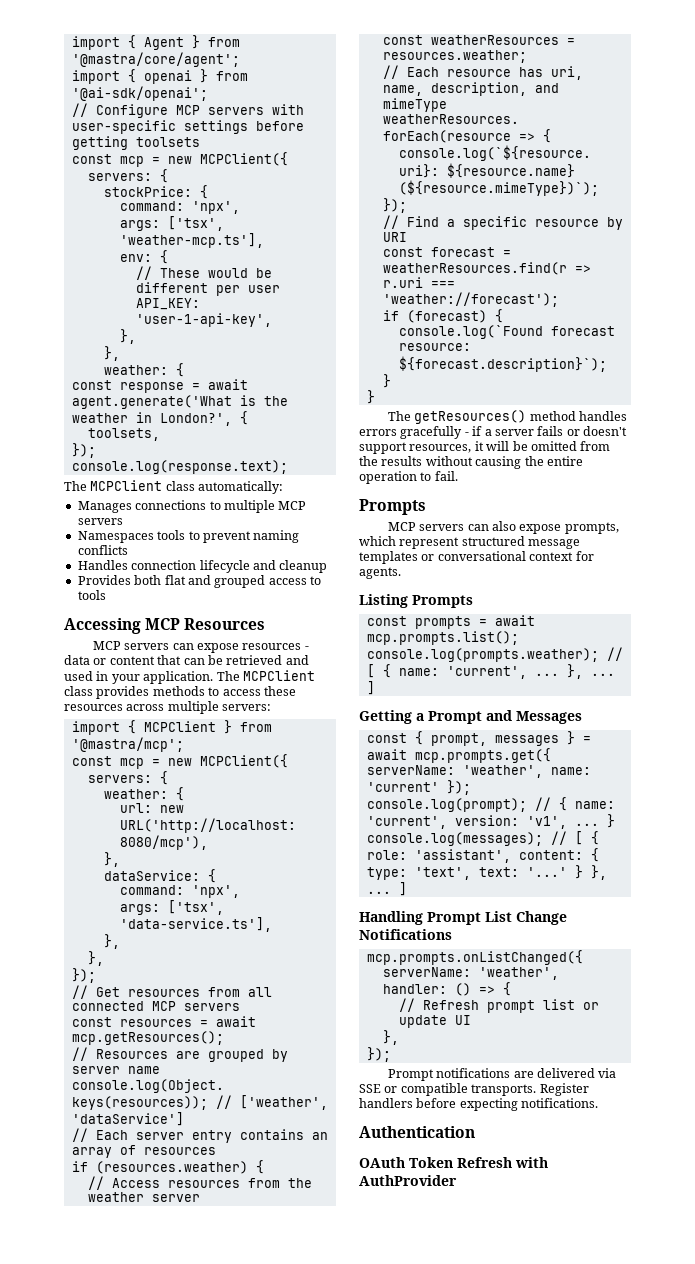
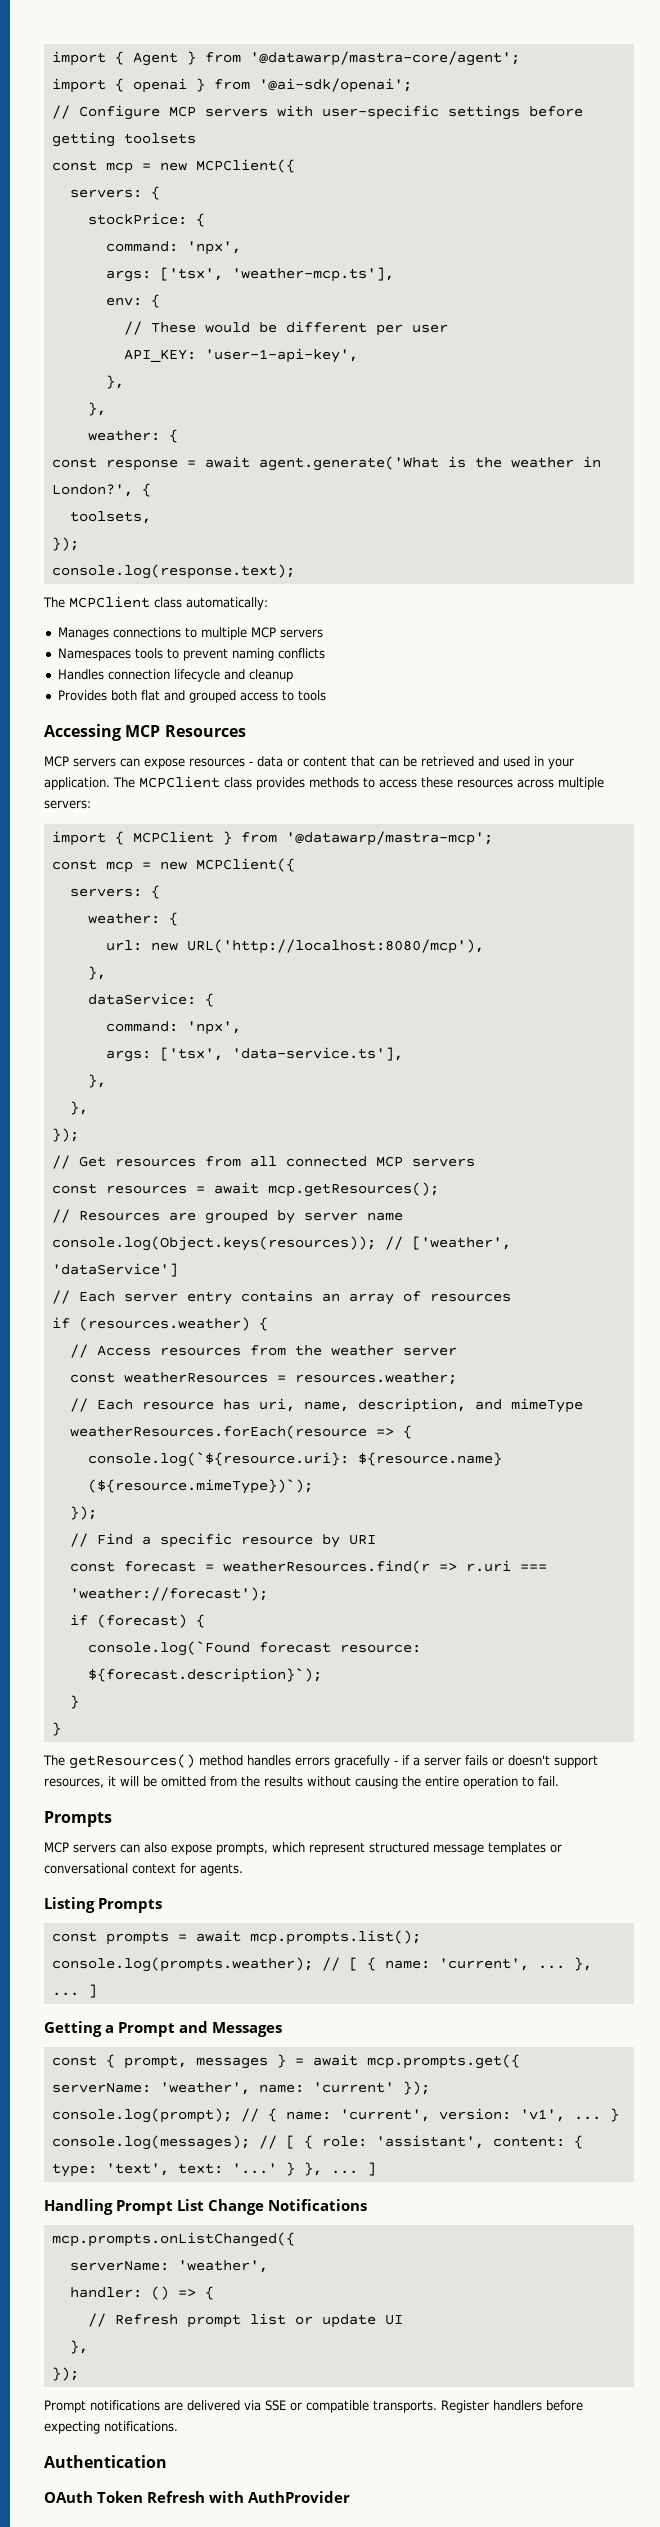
- import { Agent } from '@mastra/core/agent';
+ import { Agent } from '@datawarp/mastra-core/agent';
- import { MCPClient } from '@mastra/mcp';
+ import { MCPClient } from '@datawarp/mastra-mcp';

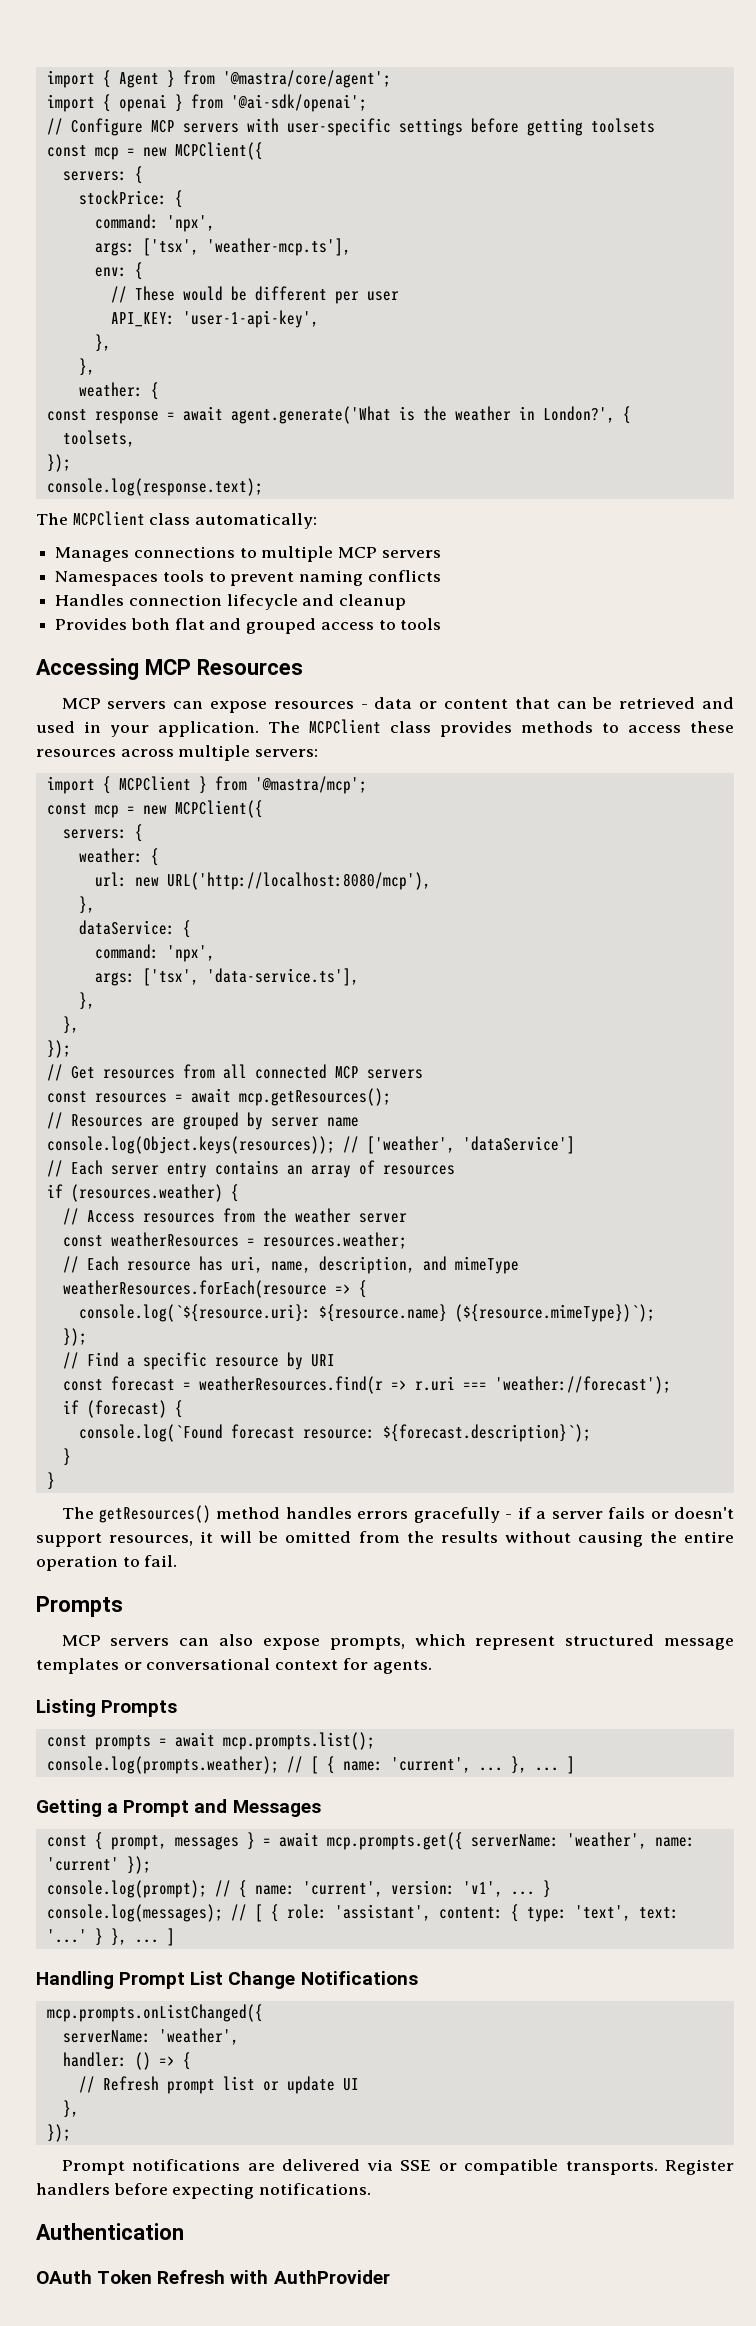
- import { Agent } from '@datawarp/mastra-core/agent';
+ import { Agent } from '@mastra/core/agent';
- import { MCPClient } from '@datawarp/mastra-mcp';
+ import { MCPClient } from '@mastra/mcp';

